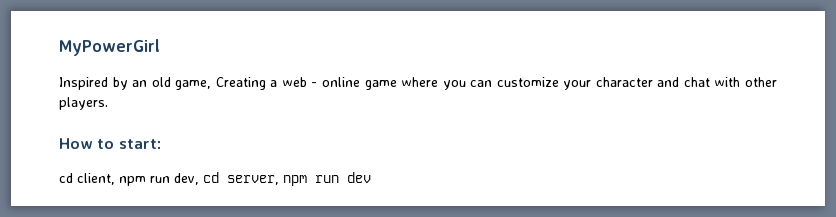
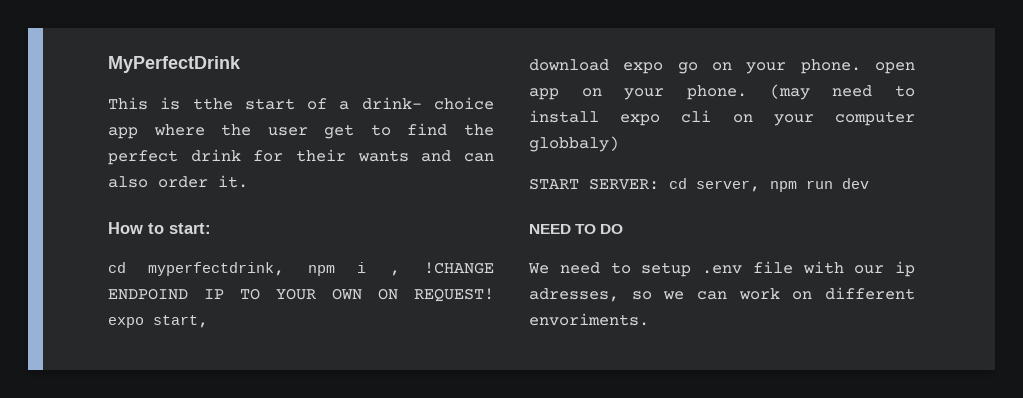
- MyPowerGirl
- Inspired by an old game, Creating a web - online game where you can customize your character and chat with other players.
+ MyPerfectDrink
+ This is tthe start of a drink- choice app where the user get to find the perfect drink for their wants and can also order it.
  How to start:
- cd client, npm run dev, cd server, npm run dev
+ cd myperfectdrink, npm i , !CHANGE ENDPOIND IP TO YOUR OWN ON REQUEST! expo start,
+ download expo go on your phone. open app on your phone. (may need to install expo cli on your computer globbaly)
+ START SERVER: cd server, npm run dev
+ NEED TO DO
+ We need to setup .env file with our ip adresses, so we can work on different envoriments.

